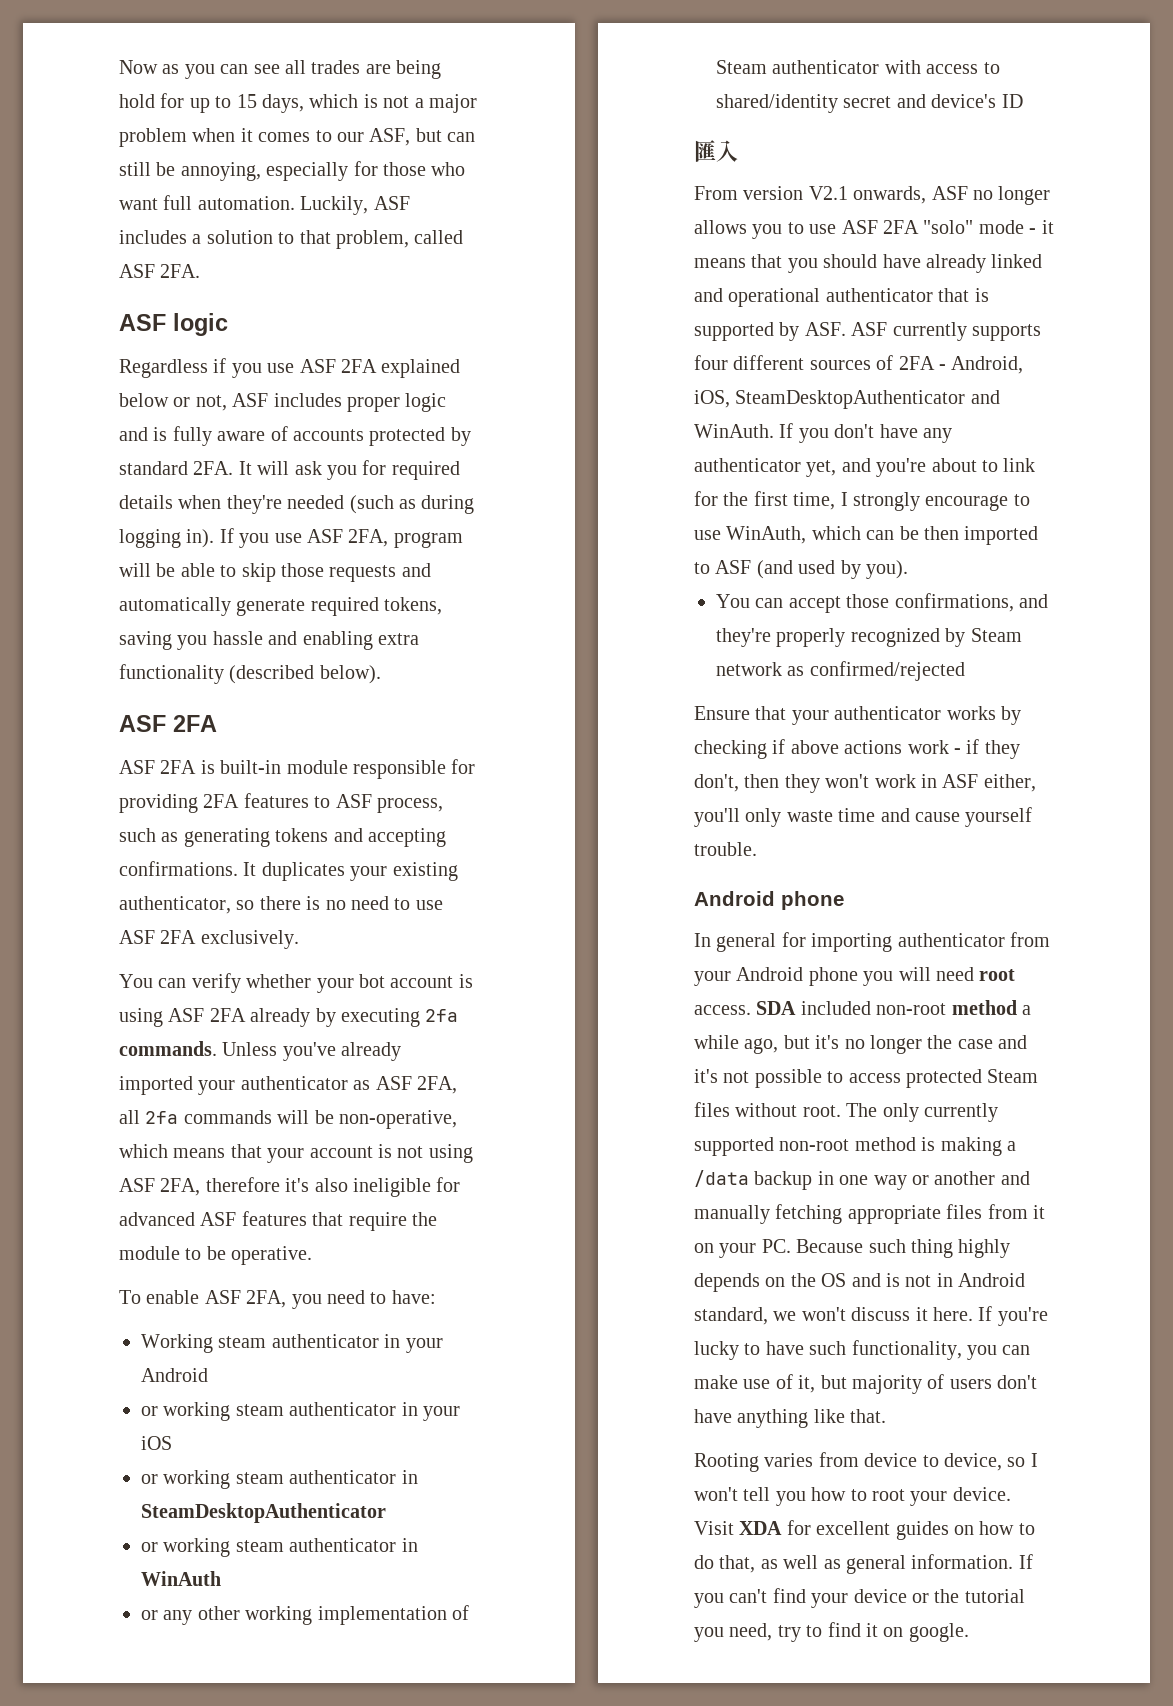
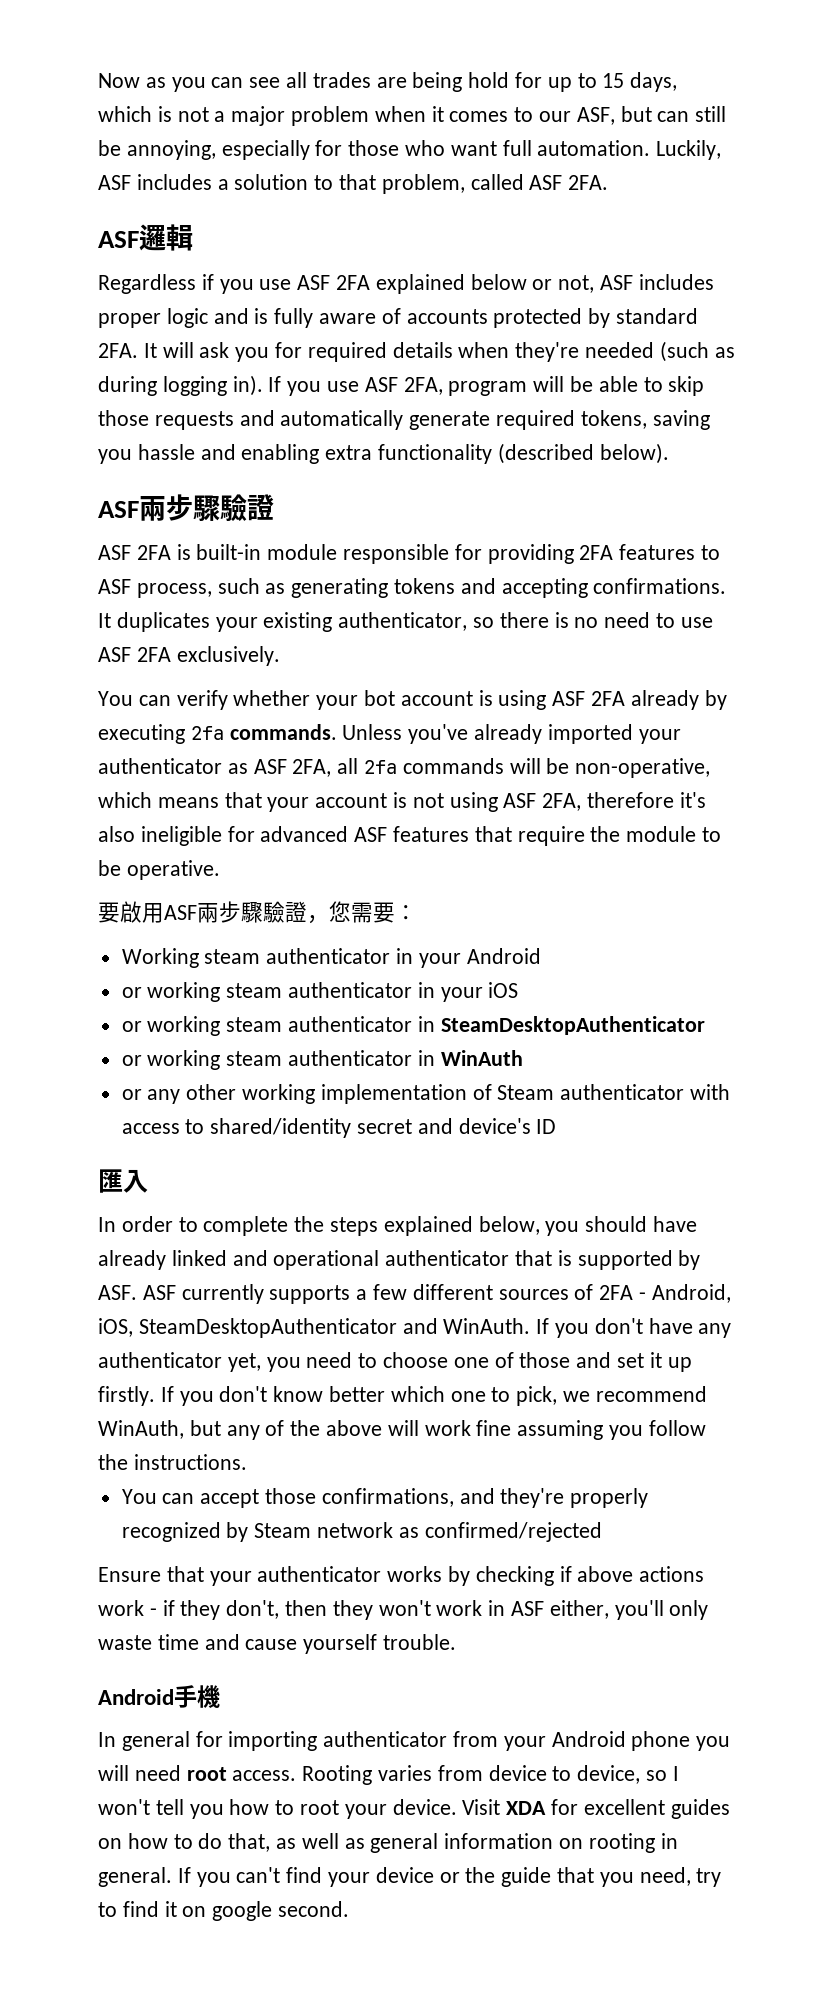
- ASF logic
+ ASF邏輯
  If you use ASF 2FA, program will be able to skip those requests and automatically generate required tokens, saving you hassle and enabling extra functionality (described below).
- ASF 2FA
+ ASF兩步驟驗證
- To enable ASF 2FA, you need to have:
+ 要啟用ASF兩步驟驗證，您需要：
- From version V2.1 onwards, ASF no longer allows you to use ASF 2FA "solo" mode - it means that you should have already linked and operational authenticator that is supported by ASF. ASF currently supports four different sources of 2FA - Android, iOS, SteamDesktopAuthenticator and WinAuth.
+ In order to complete the steps explained below, you should have already linked and operational authenticator that is supported by ASF. ASF currently supports a few different sources of 2FA - Android, iOS, SteamDesktopAuthenticator and WinAuth.
- If you don't have any authenticator yet, and you're about to link for the first time, I strongly encourage to use WinAuth, which can be then imported to ASF (and used by you).
+ If you don't have any authenticator yet, you need to choose one of those and set it up firstly. If you don't know better which one to pick, we recommend WinAuth, but any of the above will work fine assuming you follow the instructions.
  Ensure that your authenticator works by checking if above actions work - if they don't, then they won't work in ASF either, you'll only waste time and cause yourself trouble.
- Android phone
+ Android手機
- In general for importing authenticator from your Android phone you will need root access. SDA included non-root method a while ago, but it's no longer the case and it's not possible to access protected Steam files without root. The only currently supported non-root method is making a /data backup in one way or another and manually fetching appropriate files from it on your PC. Because such thing highly depends on the OS and is not in Android standard, we won't discuss it here. If you're lucky to have such functionality, you can make use of it, but majority of users don't have anything like that.
- Rooting varies from device to device, so I won't tell you how to root your device.
+ In general for importing authenticator from your Android phone you will need root access. Rooting varies from device to device, so I won't tell you how to root your device.
- Visit XDA for excellent guides on how to do that, as well as general information.
+ Visit XDA for excellent guides on how to do that, as well as general information on rooting in general.
- If you can't find your device or the tutorial you need, try to find it on google.
+ If you can't find your device or the guide that you need, try to find it on google second.

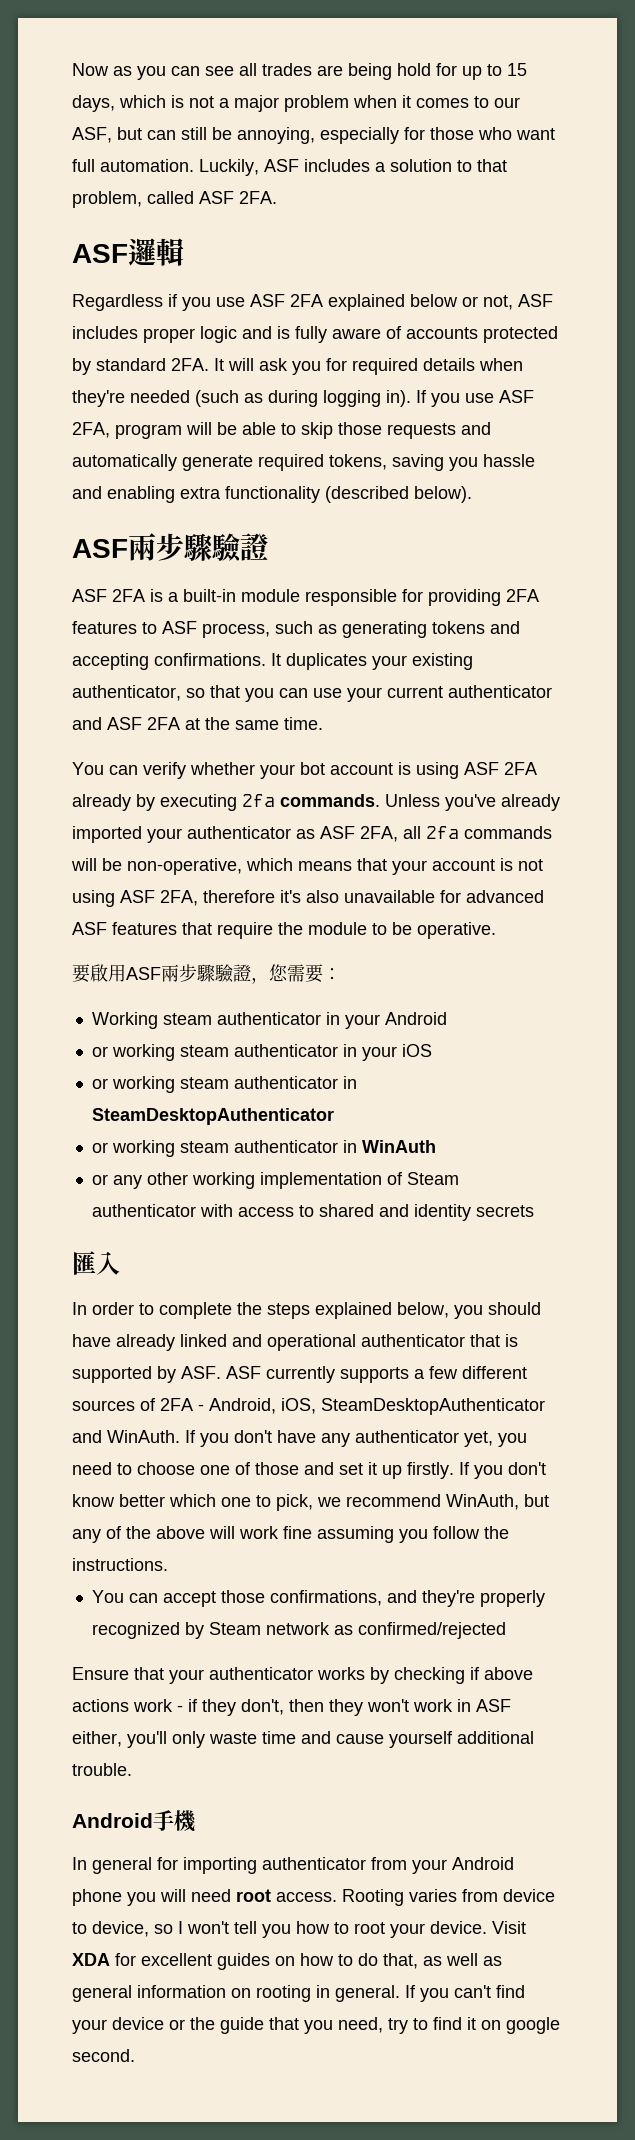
- ASF 2FA is built-in module responsible for providing 2FA features to ASF process, such as generating tokens and accepting confirmations.
+ ASF 2FA is a built-in module responsible for providing 2FA features to ASF process, such as generating tokens and accepting confirmations.
- It duplicates your existing authenticator, so there is no need to use ASF 2FA exclusively.
+ It duplicates your existing authenticator, so that you can use your current authenticator and ASF 2FA at the same time.
- Unless you've already imported your authenticator as ASF 2FA, all 2fa commands will be non-operative, which means that your account is not using ASF 2FA, therefore it's also ineligible for advanced ASF features that require the module to be operative.
+ Unless you've already imported your authenticator as ASF 2FA, all 2fa commands will be non-operative, which means that your account is not using ASF 2FA, therefore it's also unavailable for advanced ASF features that require the module to be operative.
- or any other working implementation of Steam authenticator with access to shared/identity secret and device's ID
+ or any other working implementation of Steam authenticator with access to shared and identity secrets
- Ensure that your authenticator works by checking if above actions work - if they don't, then they won't work in ASF either, you'll only waste time and cause yourself trouble.
+ Ensure that your authenticator works by checking if above actions work - if they don't, then they won't work in ASF either, you'll only waste time and cause yourself additional trouble.

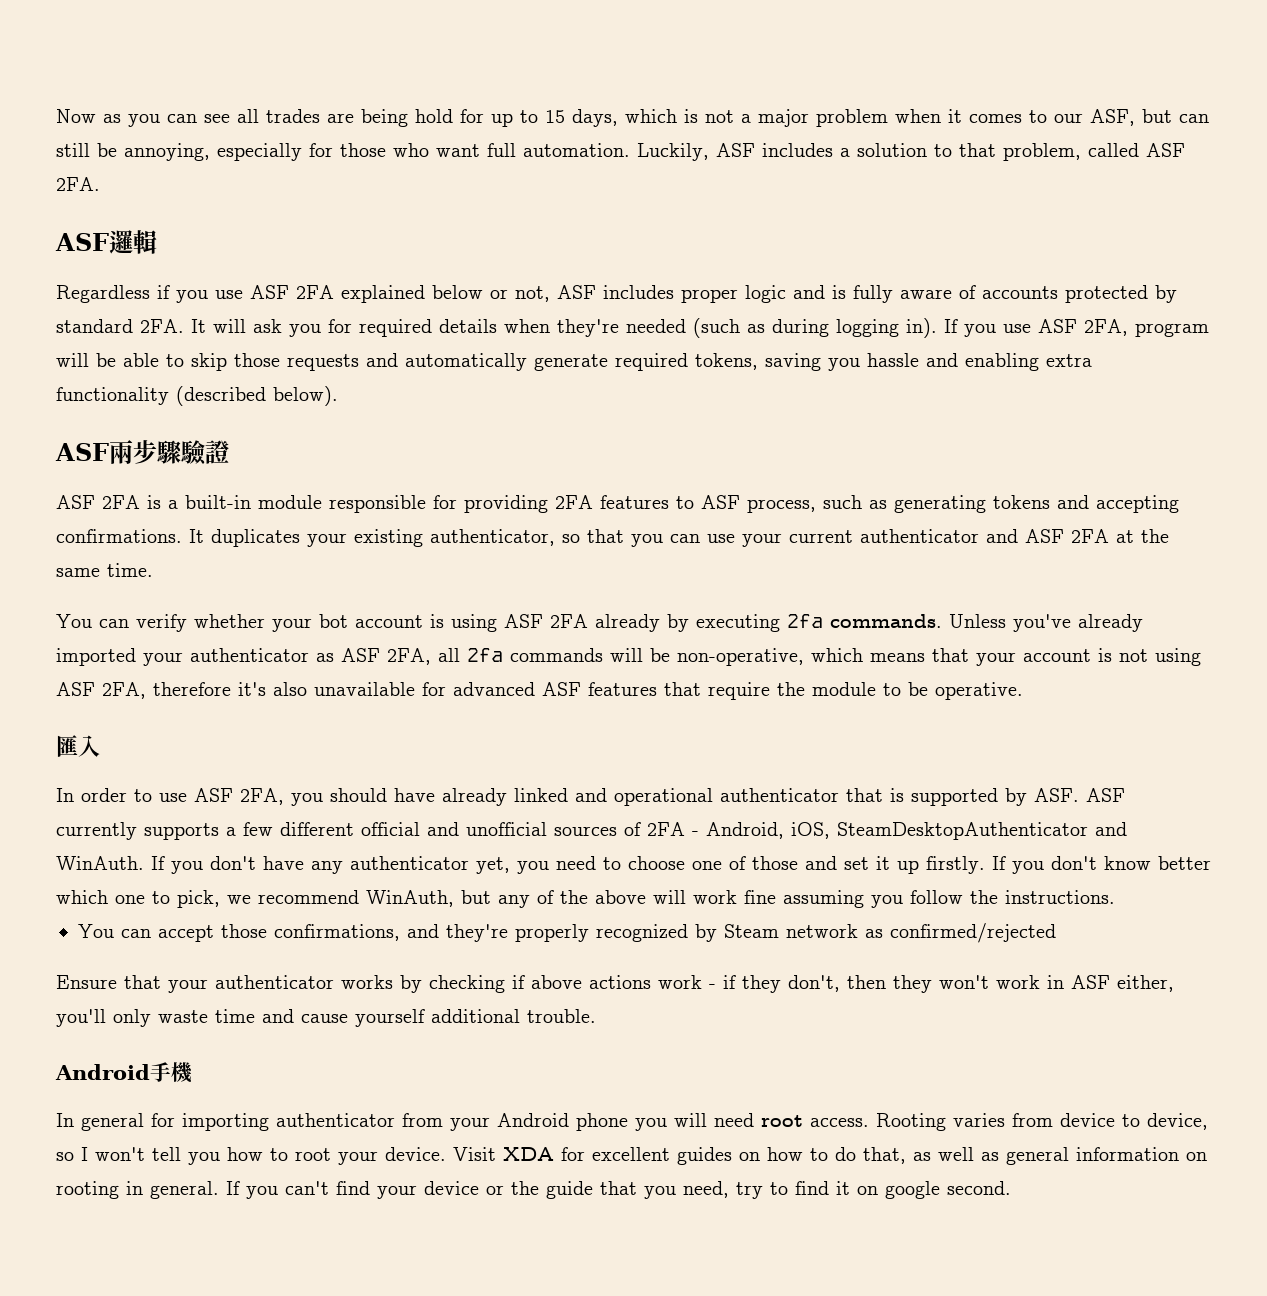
- 要啟用ASF兩步驟驗證，您需要：
- Working steam authenticator in your Android
- or working steam authenticator in your iOS
- or working steam authenticator in SteamDesktopAuthenticator
- or working steam authenticator in WinAuth
- or any other working implementation of Steam authenticator with access to shared and identity secrets
- In order to complete the steps explained below, you should have already linked and operational authenticator that is supported by ASF. ASF currently supports a few different sources of 2FA - Android, iOS, SteamDesktopAuthenticator and WinAuth.
+ In order to use ASF 2FA, you should have already linked and operational authenticator that is supported by ASF. ASF currently supports a few different official and unofficial sources of 2FA - Android, iOS, SteamDesktopAuthenticator and WinAuth.

